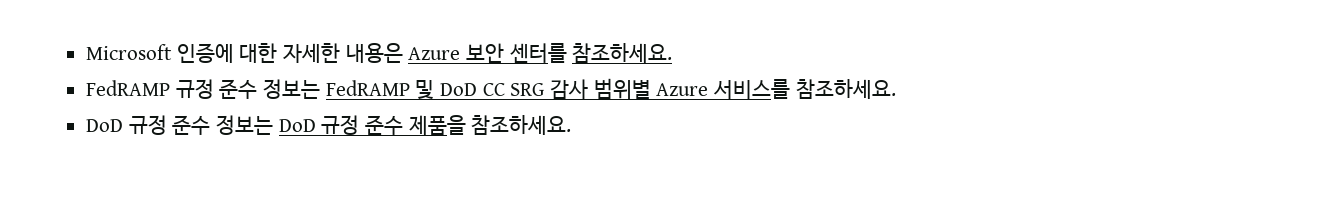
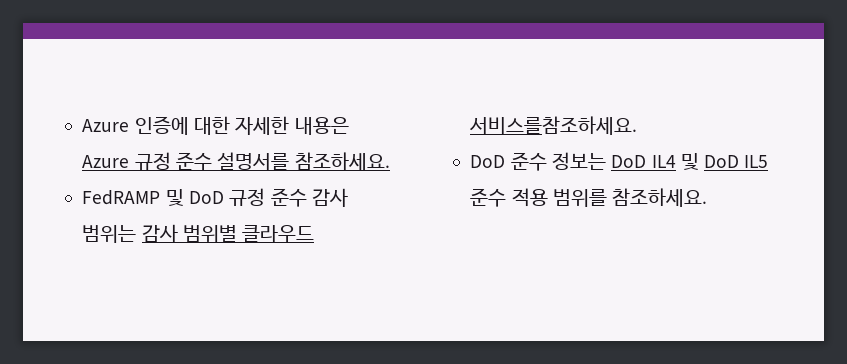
- Microsoft 인증에 대한 자세한 내용은 Azure 보안 센터를 참조하세요.
+ Azure 인증에 대한 자세한 내용은 Azure 규정 준수 설명서를 참조하세요.
- FedRAMP 규정 준수 정보는 FedRAMP 및 DoD CC SRG 감사 범위별 Azure 서비스를 참조하세요.
- DoD 규정 준수 정보는 DoD 규정 준수 제품을 참조하세요.
+ FedRAMP 및 DoD 규정 준수 감사 범위는 감사 범위별 클라우드 서비스를참조하세요.
+ DoD 준수 정보는 DoD IL4 및 DoD IL5 준수 적용 범위를 참조하세요.

